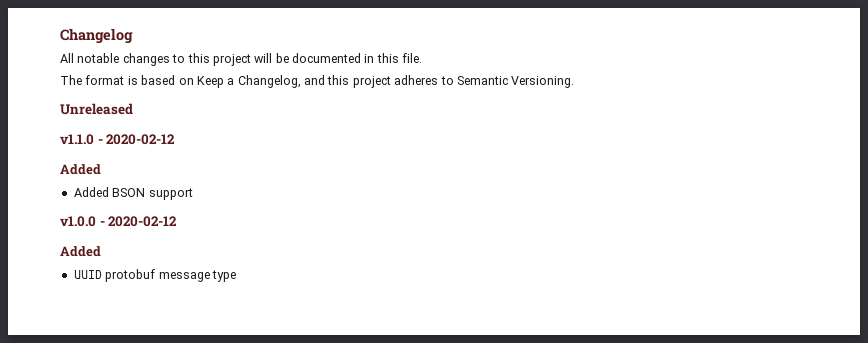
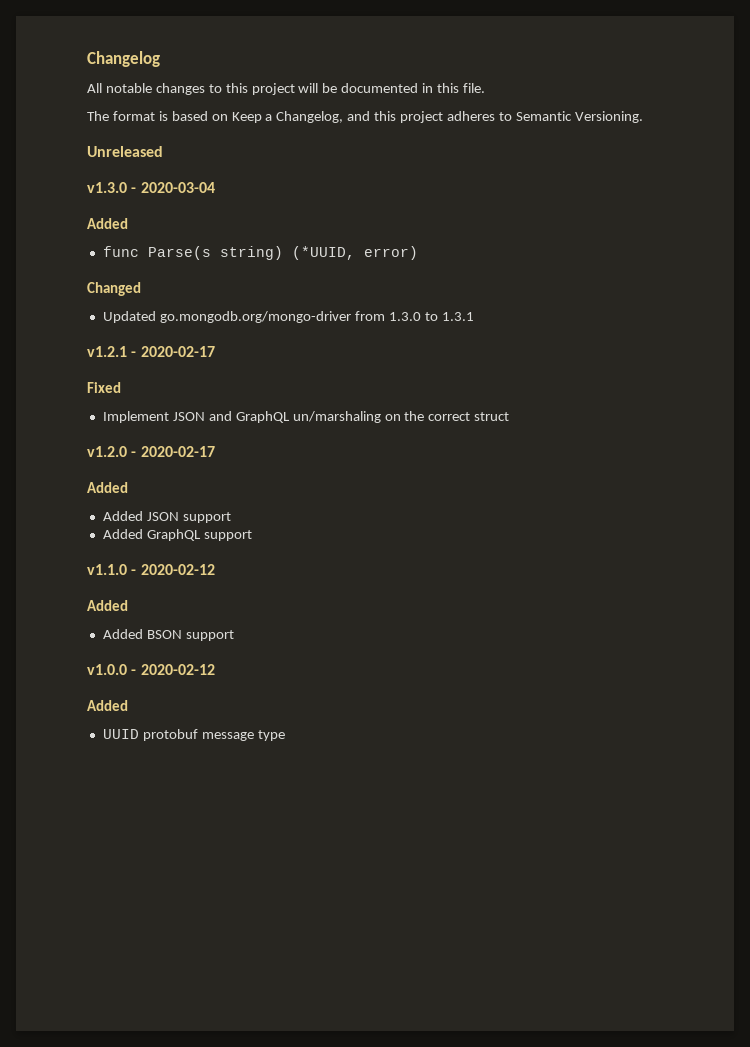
+ v1.3.0 - 2020-03-04
+ Added
+ func Parse(s string) (*UUID, error)
+ Changed
+ Updated go.mongodb.org/mongo-driver from 1.3.0 to 1.3.1
+ v1.2.1 - 2020-02-17
+ Fixed
+ Implement JSON and GraphQL un/marshaling on the correct struct
+ v1.2.0 - 2020-02-17
+ Added
+ Added JSON support
+ Added GraphQL support

